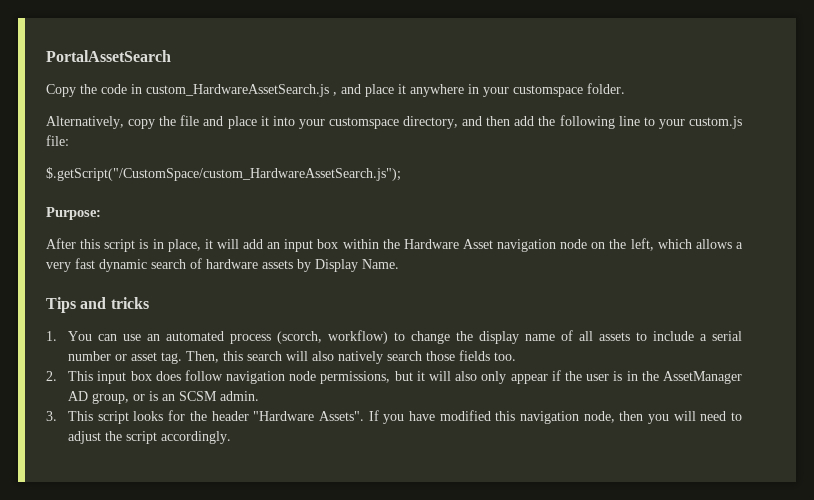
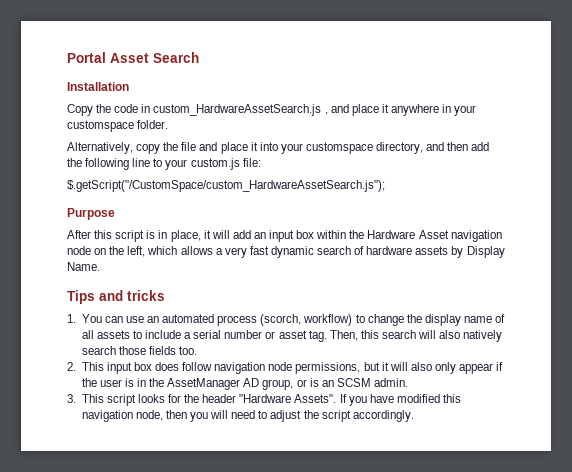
- PortalAssetSearch
+ Portal Asset Search
+ Installation
- Purpose:
+ Purpose

